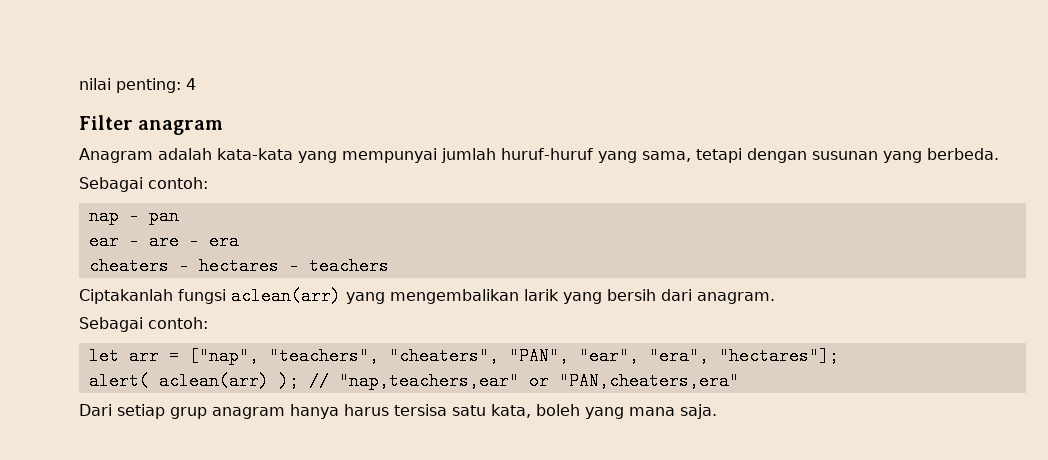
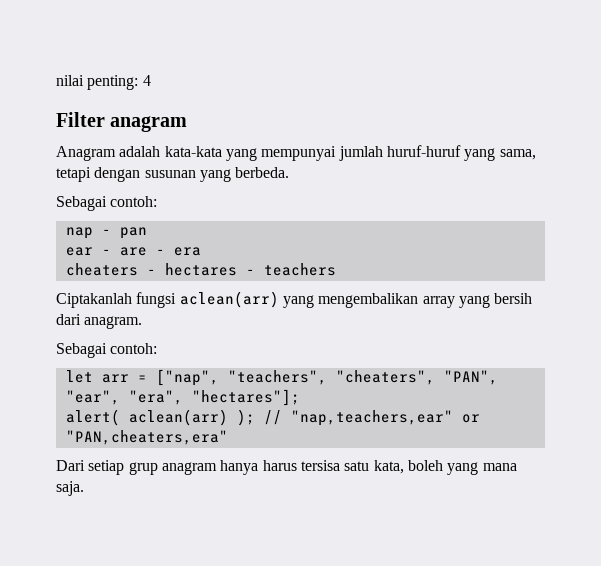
- Ciptakanlah fungsi aclean(arr) yang mengembalikan larik yang bersih dari anagram.
+ Ciptakanlah fungsi aclean(arr) yang mengembalikan array yang bersih dari anagram.

